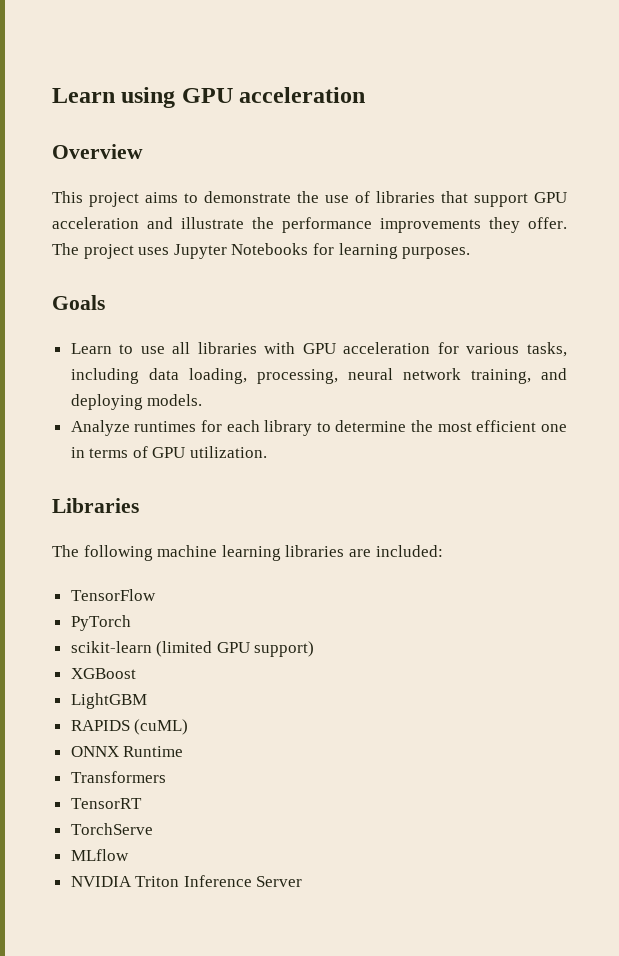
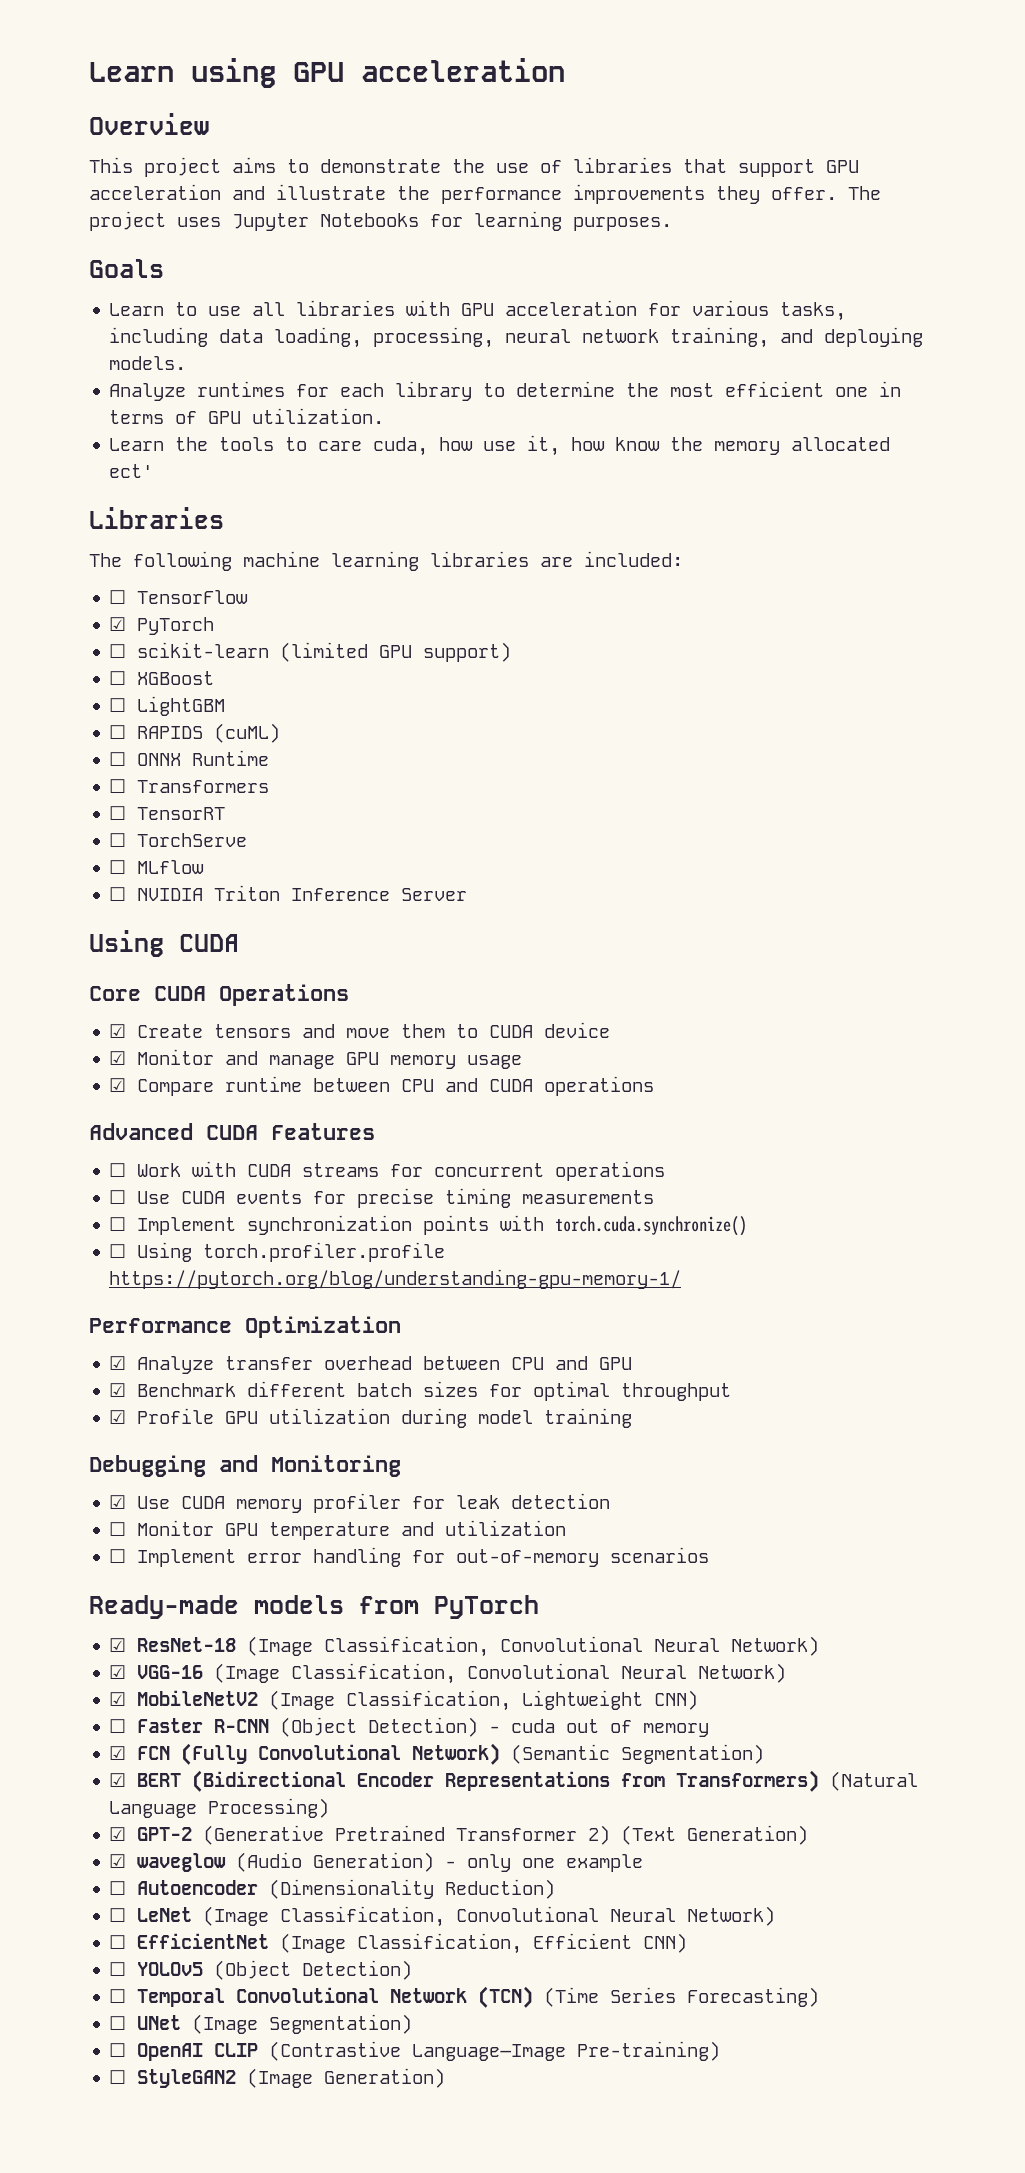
+ Learn the tools to care cuda, how use it, how know the memory allocated ect'
- TensorFlow
+ ☐ TensorFlow
- PyTorch
- scikit-learn (limited GPU support)
+ ☑ PyTorch
+ ☐ scikit-learn (limited GPU support)
- XGBoost
+ ☐ XGBoost
- LightGBM
+ ☐ LightGBM
- RAPIDS (cuML)
+ ☐ RAPIDS (cuML)
- ONNX Runtime
+ ☐ ONNX Runtime
- Transformers
+ ☐ Transformers
- TensorRT
+ ☐ TensorRT
- TorchServe
+ ☐ TorchServe
- MLflow
+ ☐ MLflow
- NVIDIA Triton Inference Server
+ ☐ NVIDIA Triton Inference Server
+ Using CUDA
+ Core CUDA Operations
+ ☑ Create tensors and move them to CUDA device
+ ☑ Monitor and manage GPU memory usage
+ ☑ Compare runtime between CPU and CUDA operations
+ Advanced CUDA Features
+ ☐ Work with CUDA streams for concurrent operations
+ ☐ Use CUDA events for precise timing measurements
+ ☐ Implement synchronization points with torch.cuda.synchronize()
+ ☐ Using torch.profiler.profile https://pytorch.org/blog/understanding-gpu-memory-1/
+ Performance Optimization
+ ☑ Analyze transfer overhead between CPU and GPU
+ ☑ Benchmark different batch sizes for optimal throughput
+ ☑ Profile GPU utilization during model training
+ Debugging and Monitoring
+ ☑ Use CUDA memory profiler for leak detection
+ ☐ Monitor GPU temperature and utilization
+ ☐ Implement error handling for out-of-memory scenarios
+ Ready-made models from PyTorch
+ ☑ ResNet-18 (Image Classification, Convolutional Neural Network)
+ ☑ VGG-16 (Image Classification, Convolutional Neural Network)
+ ☑ MobileNetV2 (Image Classification, Lightweight CNN)
+ ☐ Faster R-CNN (Object Detection) - cuda out of memory
+ ☑ FCN (Fully Convolutional Network) (Semantic Segmentation)
+ ☑ BERT (Bidirectional Encoder Representations from Transformers) (Natural Language Processing)
+ ☑ GPT-2 (Generative Pretrained Transformer 2) (Text Generation)
+ ☑ waveglow (Audio Generation) - only one example
+ ☐ Autoencoder (Dimensionality Reduction)
+ ☐ LeNet (Image Classification, Convolutional Neural Network)
+ ☐ EfficientNet (Image Classification, Efficient CNN)
+ ☐ YOLOv5 (Object Detection)
+ ☐ Temporal Convolutional Network (TCN) (Time Series Forecasting)
+ ☐ UNet (Image Segmentation)
+ ☐ OpenAI CLIP (Contrastive Language–Image Pre-training)
+ ☐ StyleGAN2 (Image Generation)

